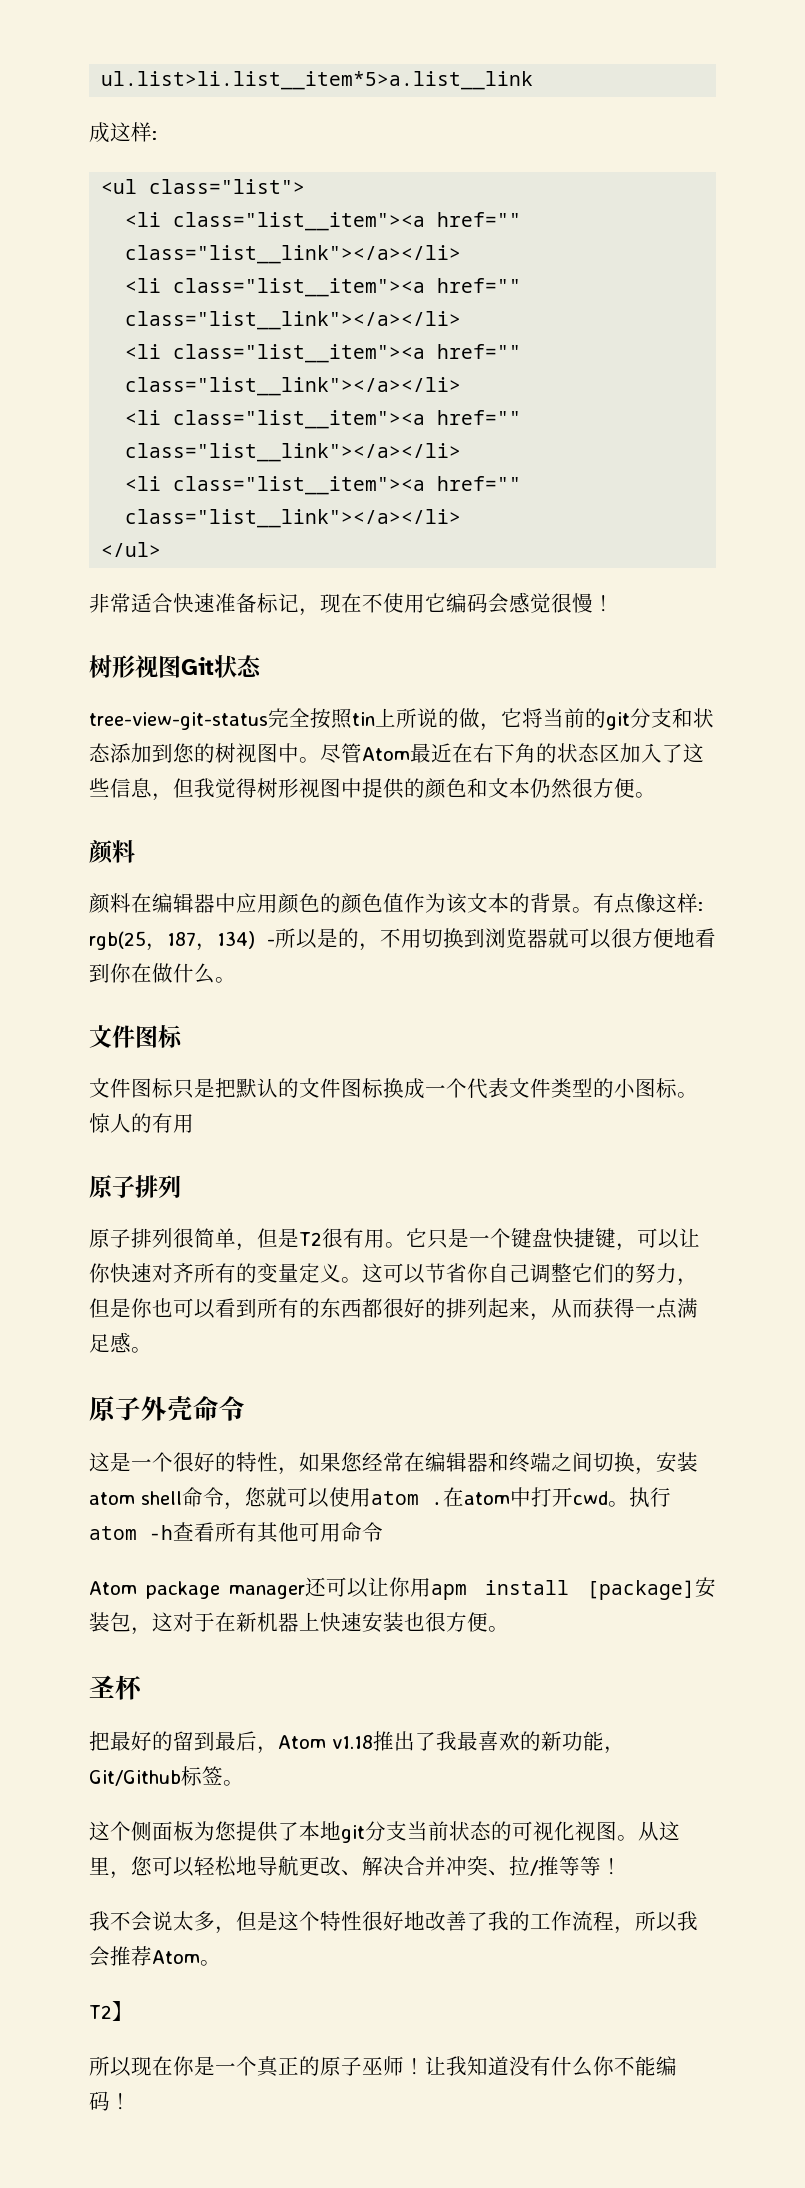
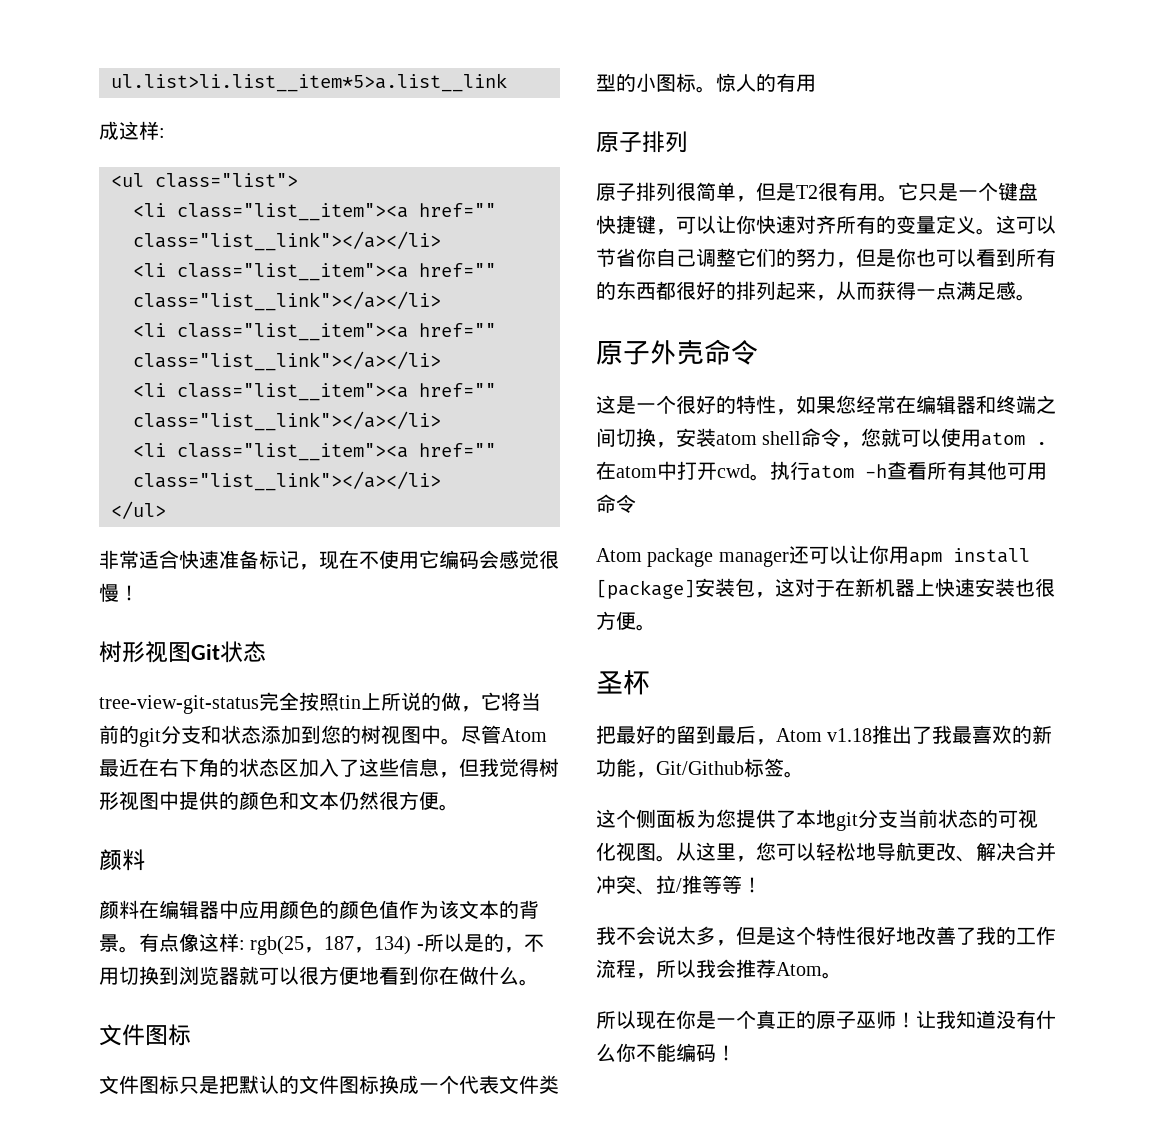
- T2】

